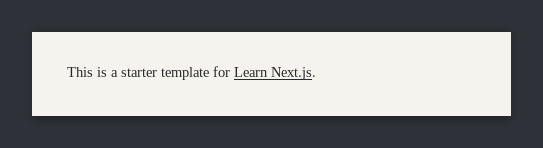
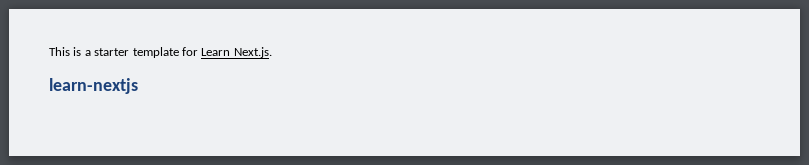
+ learn-nextjs

